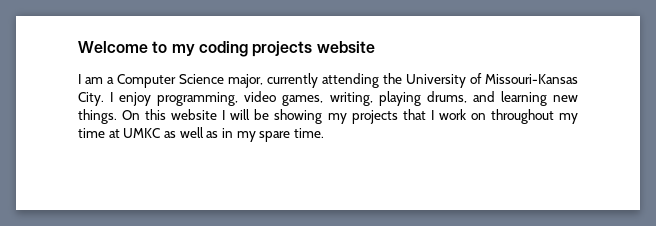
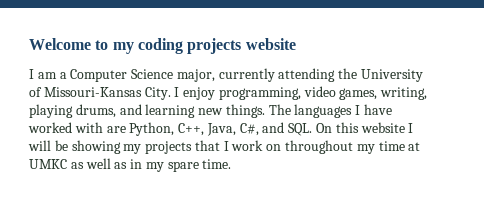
- On this website I will be showing my projects that I work on throughout my time at UMKC as well as in my spare time.
+ The languages I have worked with are Python, C++, Java, C#, and SQL. On this website I will be showing my projects that I work on throughout my time at UMKC as well as in my spare time.

